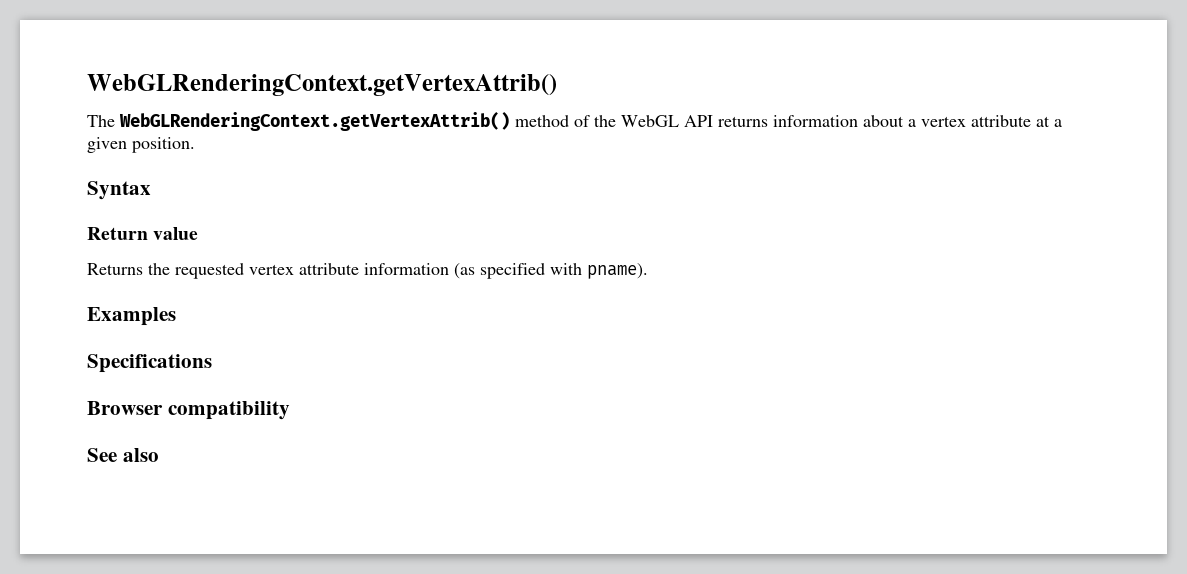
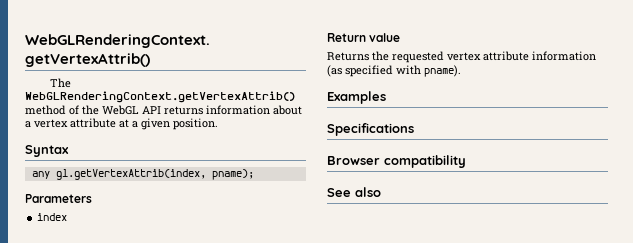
+ any gl.getVertexAttrib(index, pname);
+ Parameters
+ index

